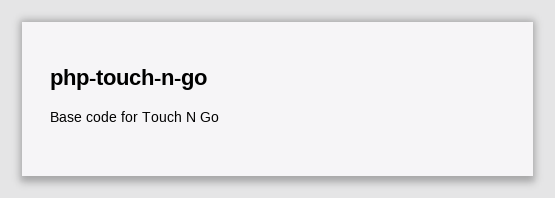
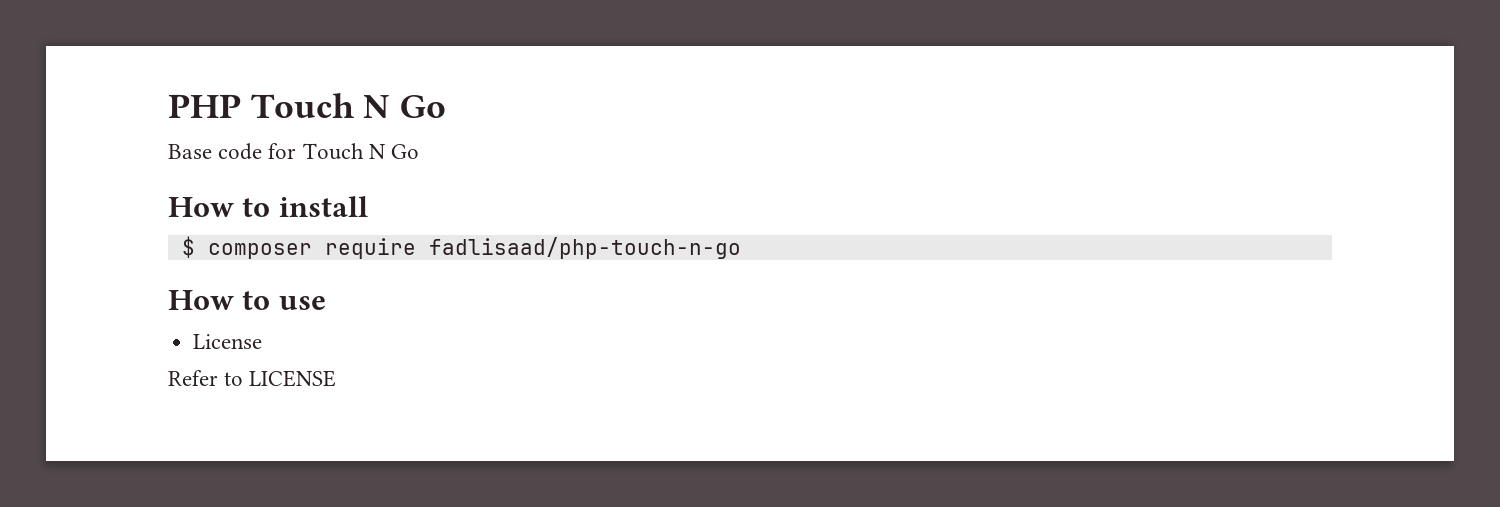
- php-touch-n-go
+ PHP Touch N Go
+ How to install
+ $ composer require fadlisaad/php-touch-n-go
+ How to use
+ License
+ Refer to LICENSE

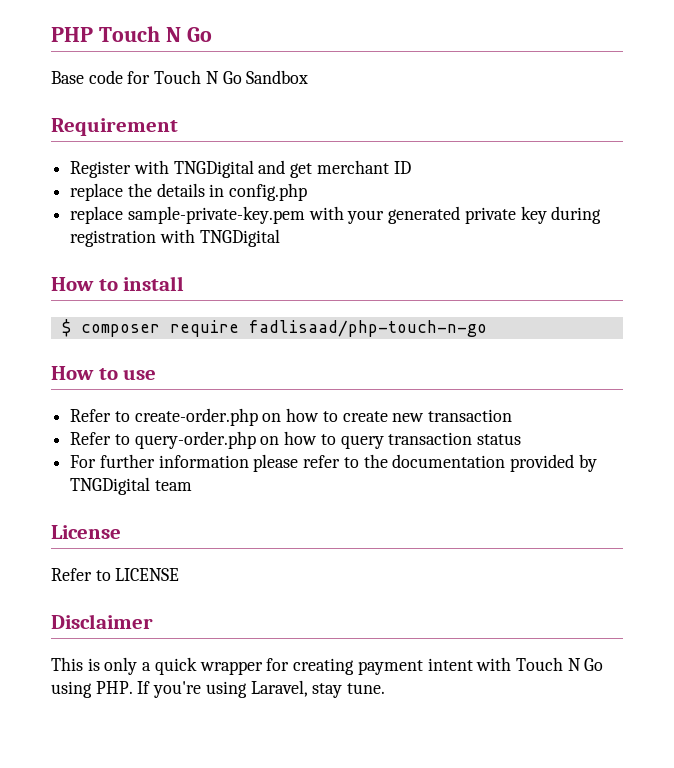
- Base code for Touch N Go
+ Base code for Touch N Go Sandbox
+ Requirement
+ Register with TNGDigital and get merchant ID
+ replace the details in config.php
+ replace sample-private-key.pem with your generated private key during registration with TNGDigital
+ Refer to create-order.php on how to create new transaction
+ Refer to query-order.php on how to query transaction status
+ For further information please refer to the documentation provided by TNGDigital team
  License
  Refer to LICENSE
+ Disclaimer
+ This is only a quick wrapper for creating payment intent with Touch N Go using PHP. If you're using Laravel, stay tune.

